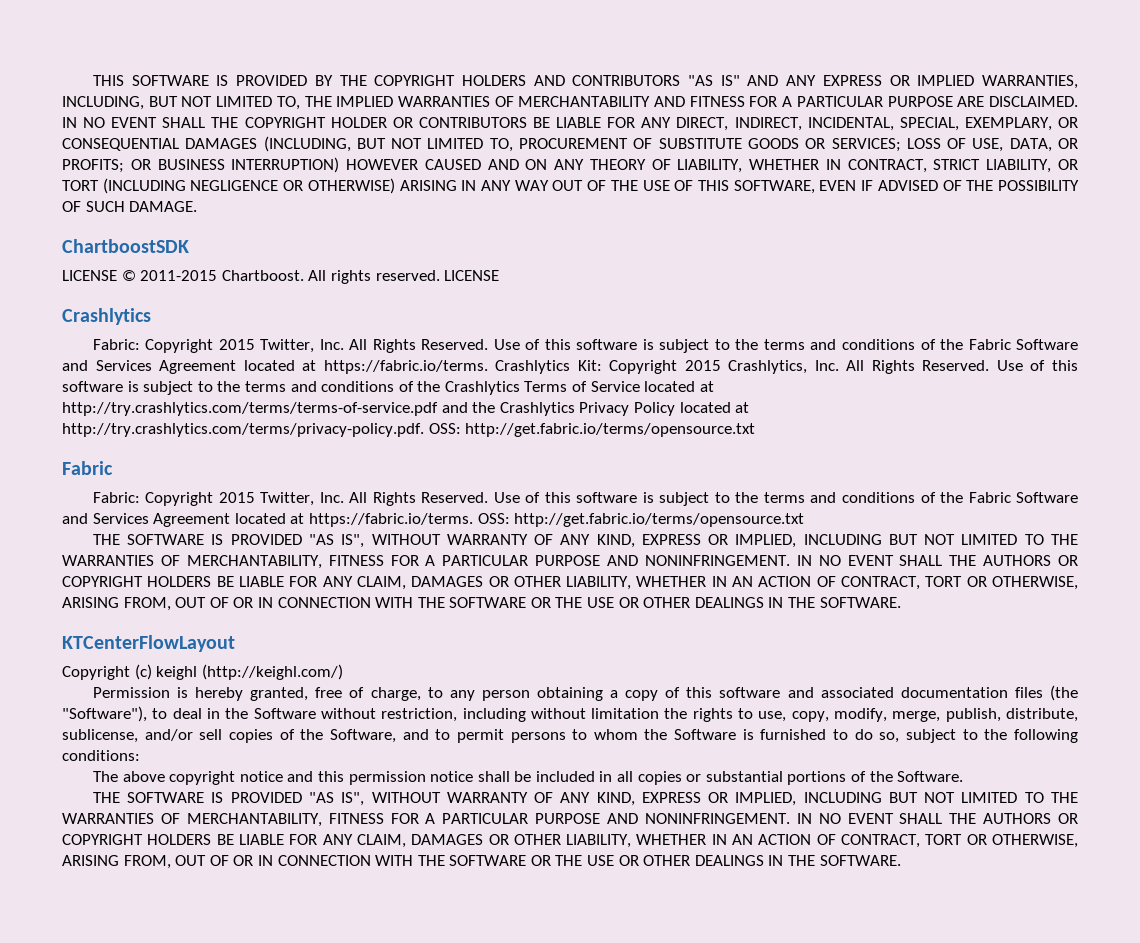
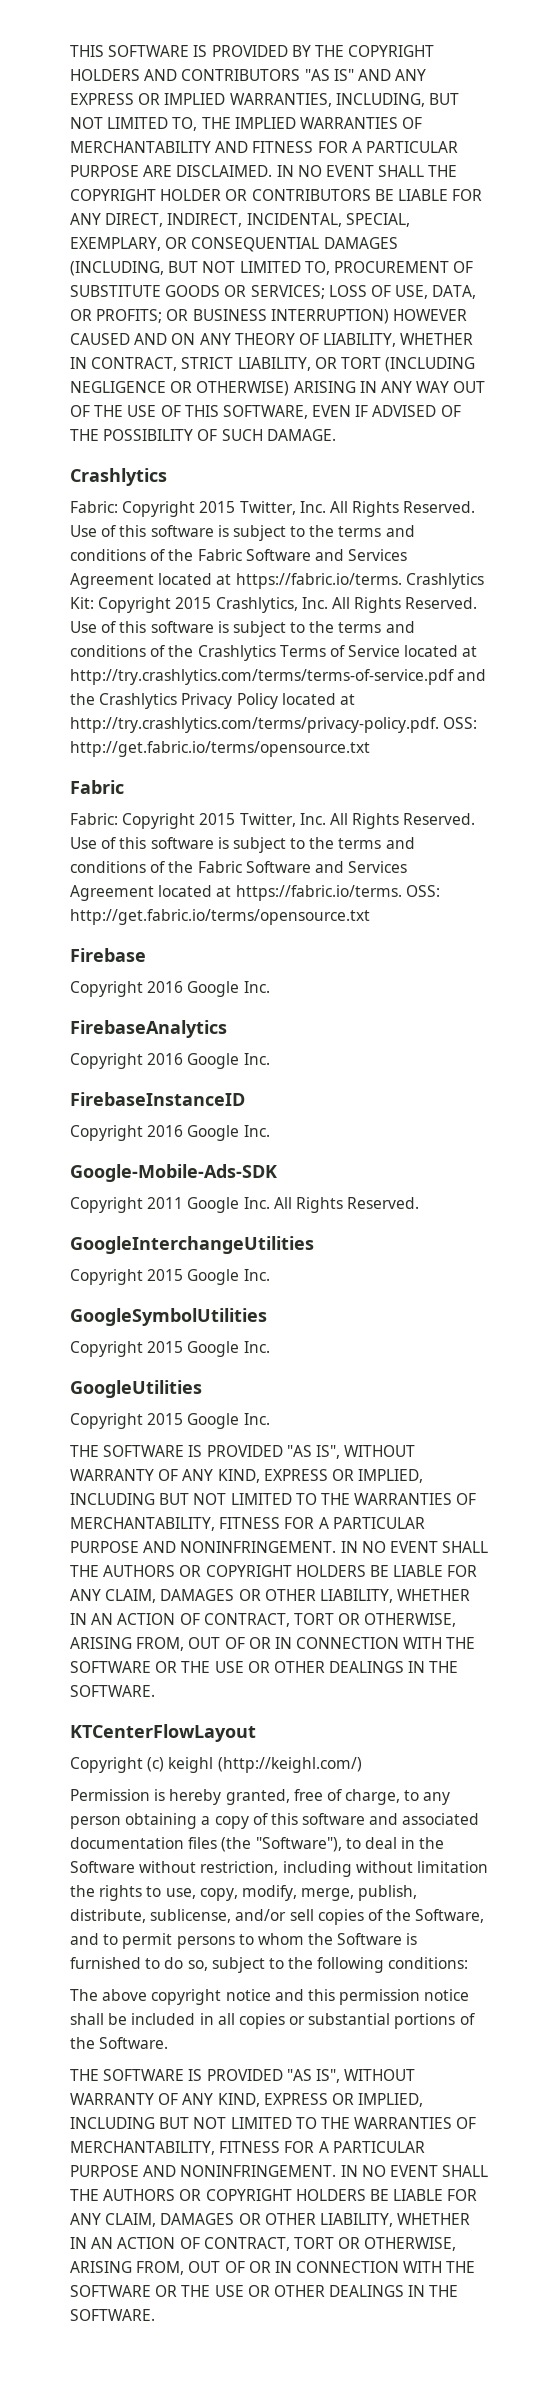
- ChartboostSDK
- LICENSE © 2011-2015 Chartboost. All rights reserved. LICENSE
+ Firebase
+ Copyright 2016 Google Inc.
+ FirebaseAnalytics
+ Copyright 2016 Google Inc.
+ FirebaseInstanceID
+ Copyright 2016 Google Inc.
+ Google-Mobile-Ads-SDK
+ Copyright 2011 Google Inc. All Rights Reserved.
+ GoogleInterchangeUtilities
+ Copyright 2015 Google Inc.
+ GoogleSymbolUtilities
+ Copyright 2015 Google Inc.
+ GoogleUtilities
+ Copyright 2015 Google Inc.

